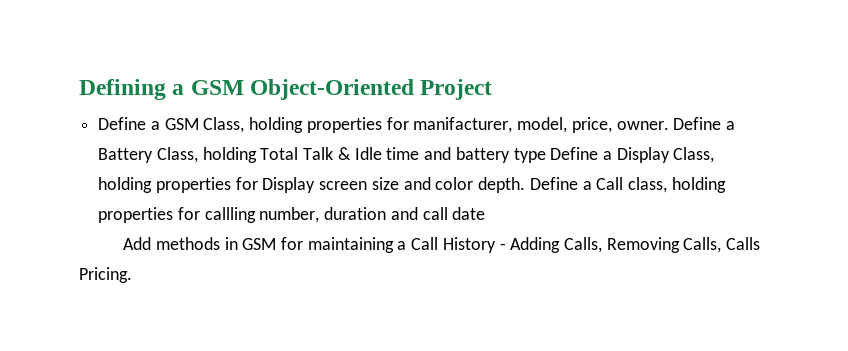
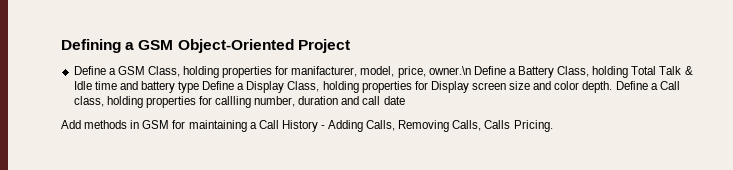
- Define a GSM Class, holding properties for manifacturer, model, price, owner. Define a Battery Class, holding Total Talk & Idle time and battery type Define a Display Class, holding properties for Display screen size and color depth.
+ Define a GSM Class, holding properties for manifacturer, model, price, owner.\n Define a Battery Class, holding Total Talk & Idle time and battery type Define a Display Class, holding properties for Display screen size and color depth.

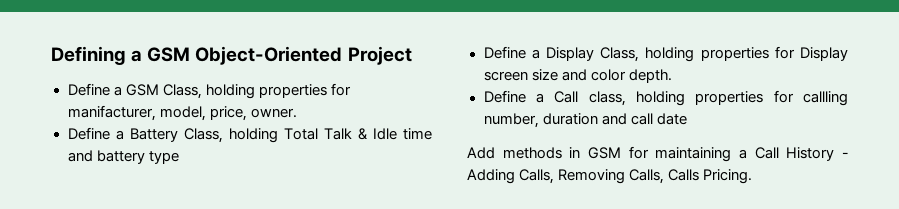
- Define a GSM Class, holding properties for manifacturer, model, price, owner.\n Define a Battery Class, holding Total Talk & Idle time and battery type Define a Display Class, holding properties for Display screen size and color depth. Define a Call class, holding properties for callling number, duration and call date
+ Define a GSM Class, holding properties for manifacturer, model, price, owner.
+ Define a Battery Class, holding Total Talk & Idle time and battery type
+ Define a Display Class, holding properties for Display screen size and color depth.
+ Define a Call class, holding properties for callling number, duration and call date

